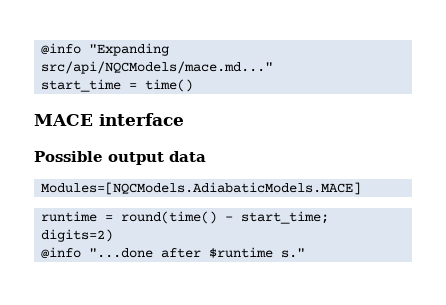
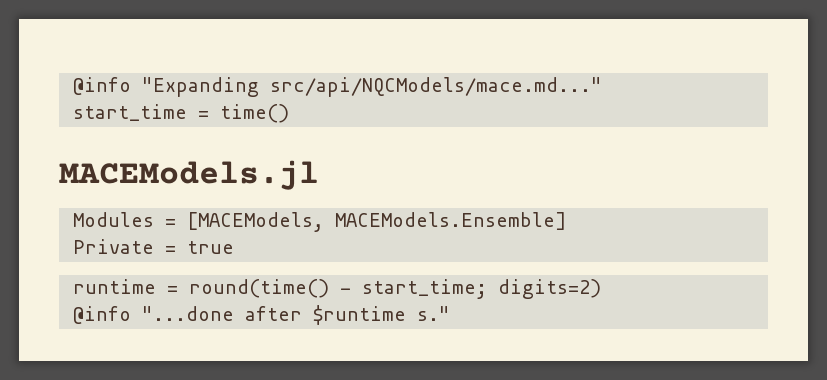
- MACE interface
- Possible output data
- Modules=[NQCModels.AdiabaticModels.MACE]
+ MACEModels.jl
+ Modules = [MACEModels, MACEModels.Ensemble]
+ Private = true

